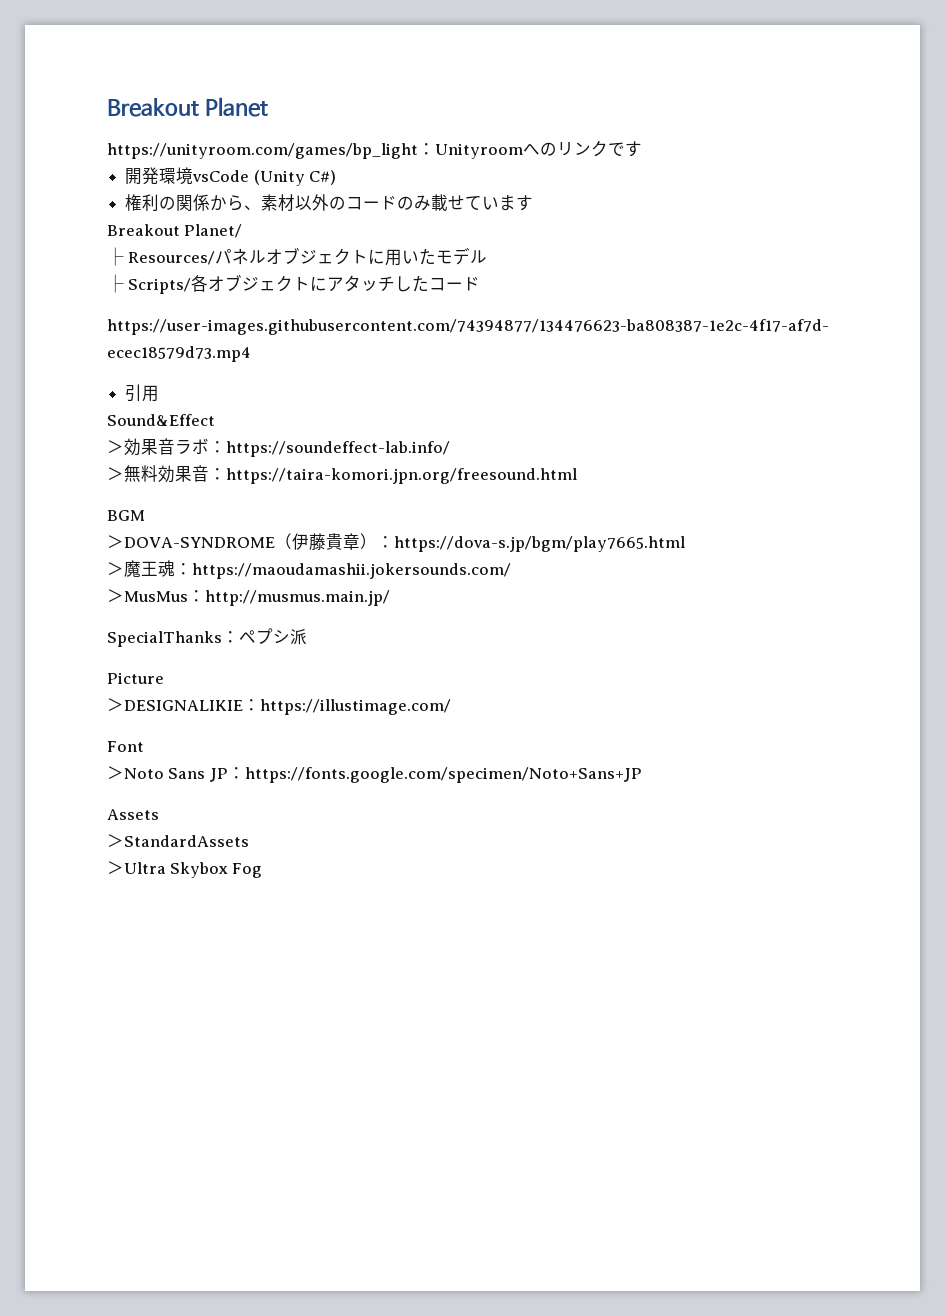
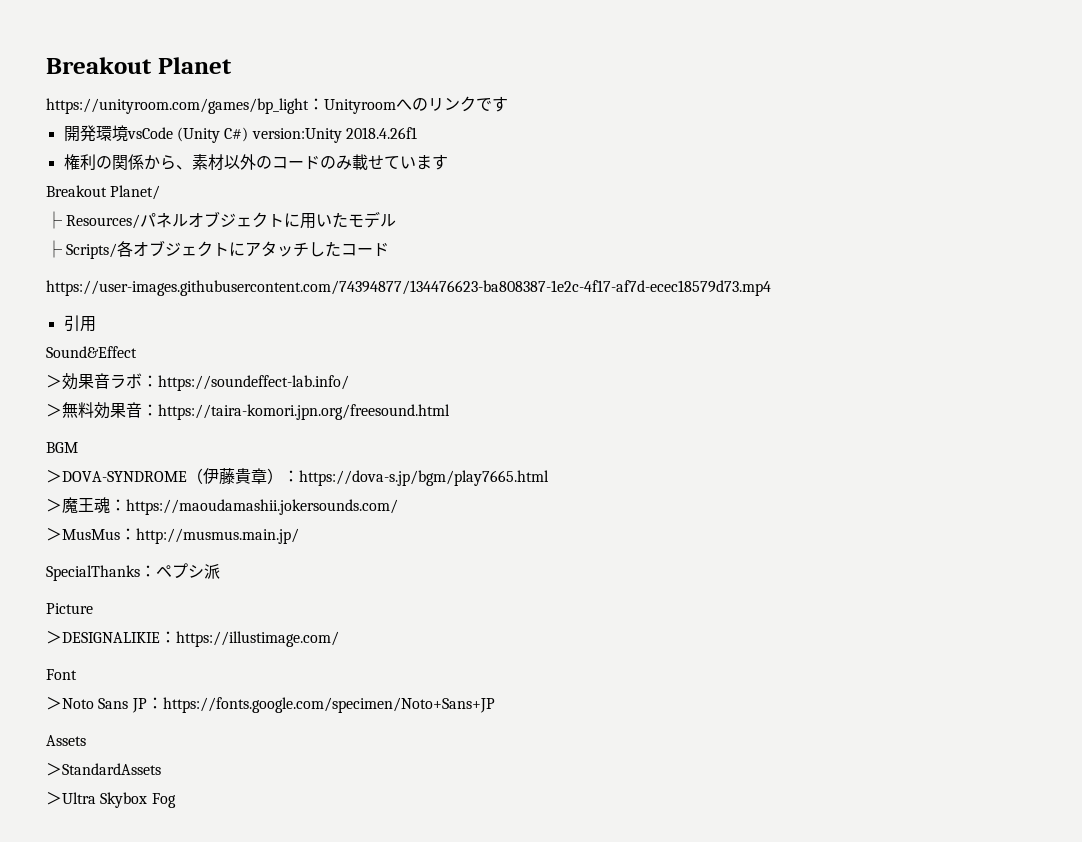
- 開発環境vsCode (Unity C#)
+ 開発環境vsCode (Unity C#) version:Unity 2018.4.26f1

